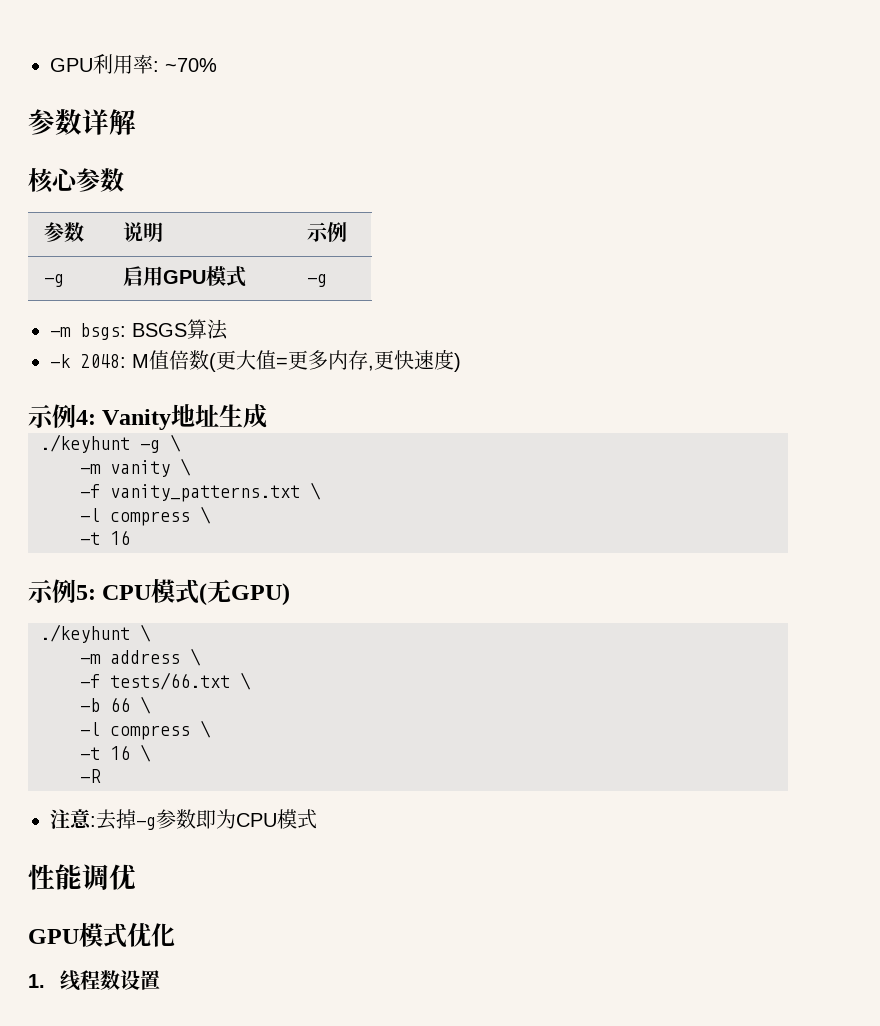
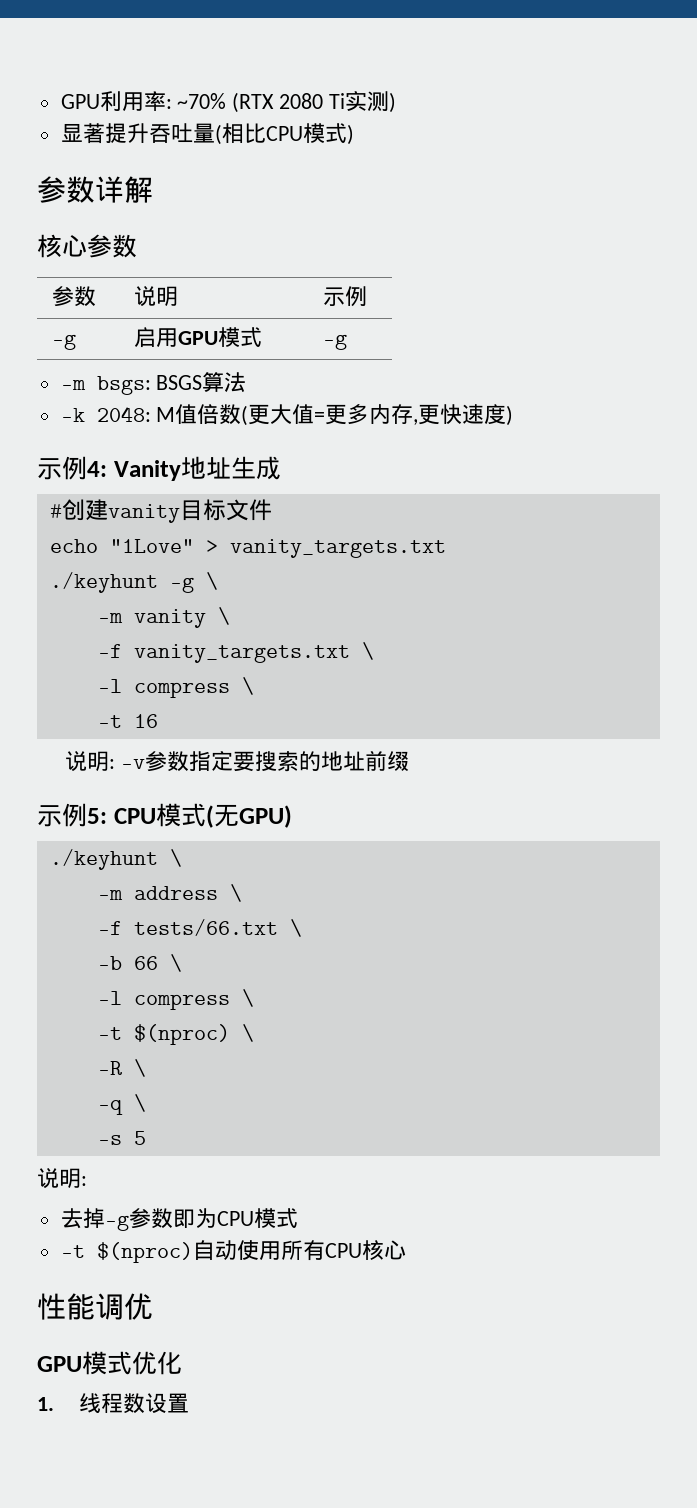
- GPU利用率: ~70%
+ GPU利用率: ~70% (RTX 2080 Ti实测)
+ 显著提升吞吐量(相比CPU模式)
+ #创建vanity目标文件
+ echo "1Love" > vanity_targets.txt
- -f vanity_patterns.txt \
+ -f vanity_targets.txt \
  -l compress \
  -t 16
+ 说明: -v参数指定要搜索的地址前缀
- -t 16 \
+ -t $(nproc) \
- -R
- 注意:去掉-g参数即为CPU模式
+ -R \
+ -q \
+ -s 5
+ 说明:
+ 去掉-g参数即为CPU模式
+ -t $(nproc)自动使用所有CPU核心

